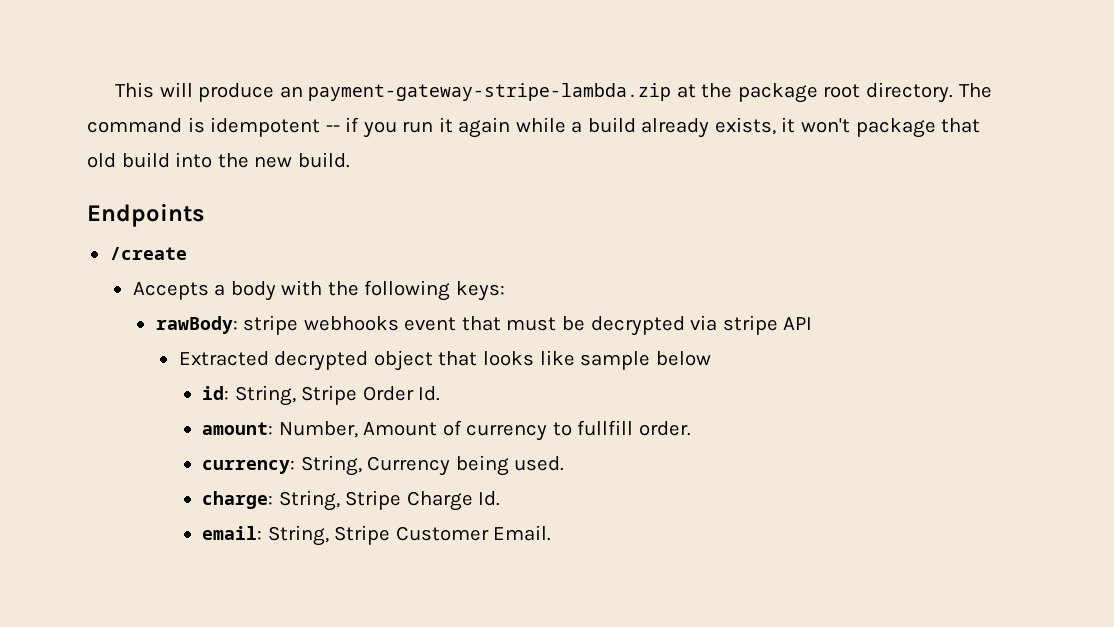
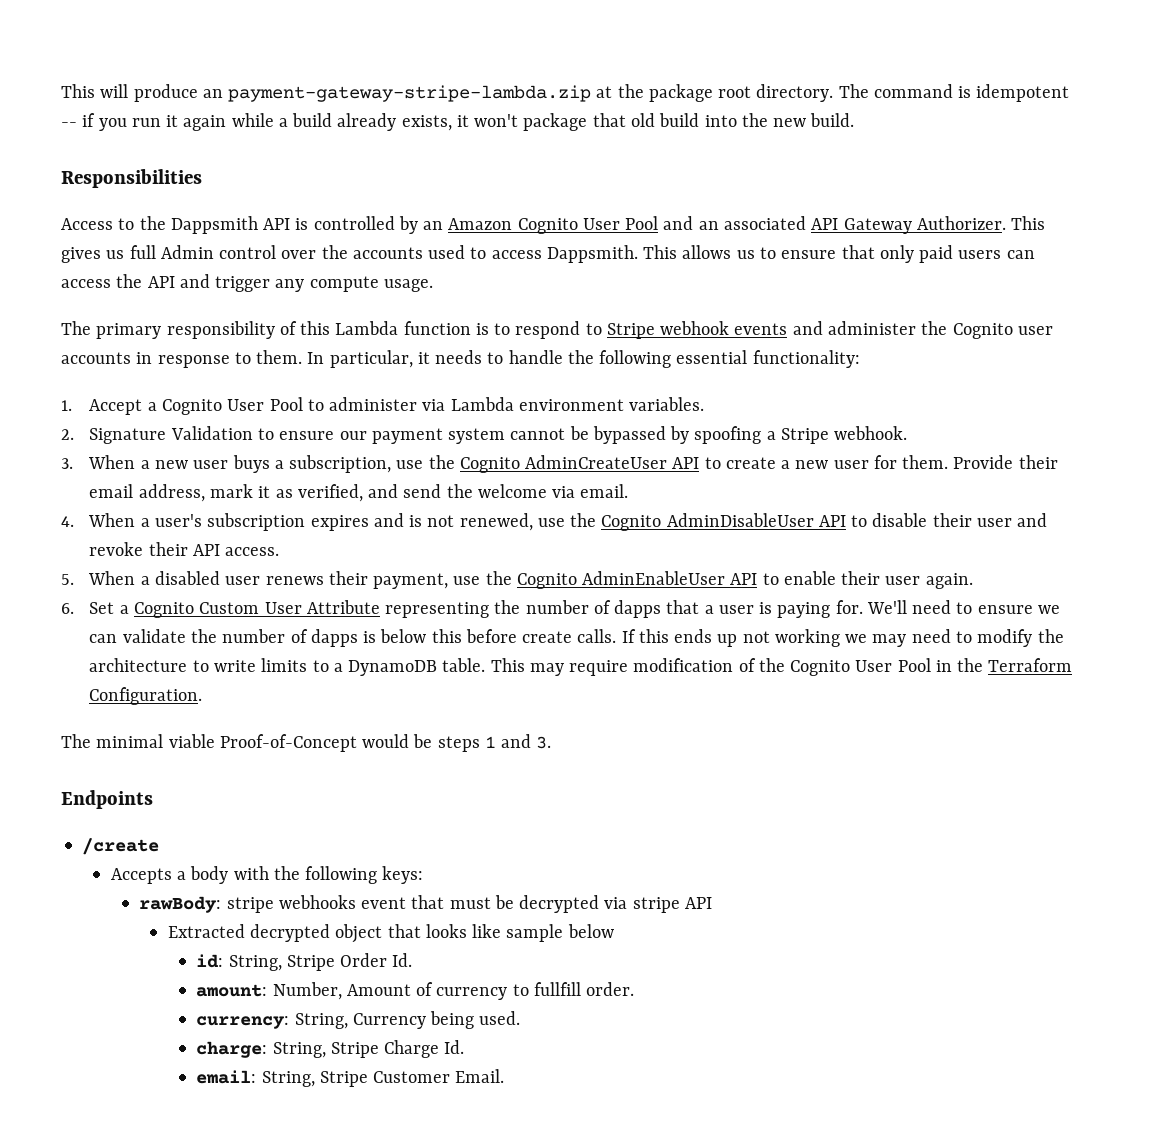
+ Responsibilities
+ Access to the Dappsmith API is controlled by an Amazon Cognito User Pool and an associated API Gateway Authorizer. This gives us full Admin control over the accounts used to access Dappsmith. This allows us to ensure that only paid users can access the API and trigger any compute usage.
+ The primary responsibility of this Lambda function is to respond to Stripe webhook events and administer the Cognito user accounts in response to them. In particular, it needs to handle the following essential functionality:
+ 1. Accept a Cognito User Pool to administer via Lambda environment variables.
+ 2. Signature Validation to ensure our payment system cannot be bypassed by spoofing a Stripe webhook.
+ 3. When a new user buys a subscription, use the Cognito AdminCreateUser API to create a new user for them. Provide their email address, mark it as verified, and send the welcome via email.
+ 4. When a user's subscription expires and is not renewed, use the Cognito AdminDisableUser API to disable their user and revoke their API access.
+ 5. When a disabled user renews their payment, use the Cognito AdminEnableUser API to enable their user again.
+ 6. Set a Cognito Custom User Attribute representing the number of dapps that a user is paying for. We'll need to ensure we can validate the number of dapps is below this before create calls. If this ends up not working we may need to modify the architecture to write limits to a DynamoDB table. This may require modification of the Cognito User Pool in the Terraform Configuration.
+ The minimal viable Proof-of-Concept would be steps 1 and 3.

